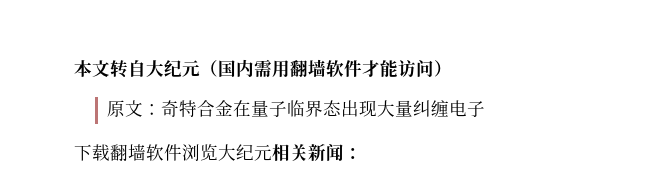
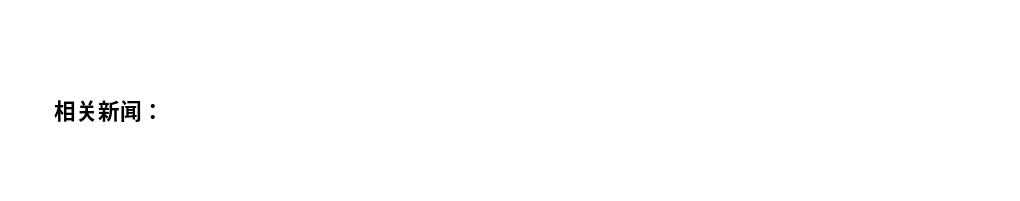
- 本文转自大纪元（国内需用翻墙软件才能访问）
- 原文：奇特合金在量子临界态出现大量纠缠电子
- 下载翻墙软件浏览大纪元相关新闻：
+ 相关新闻：

